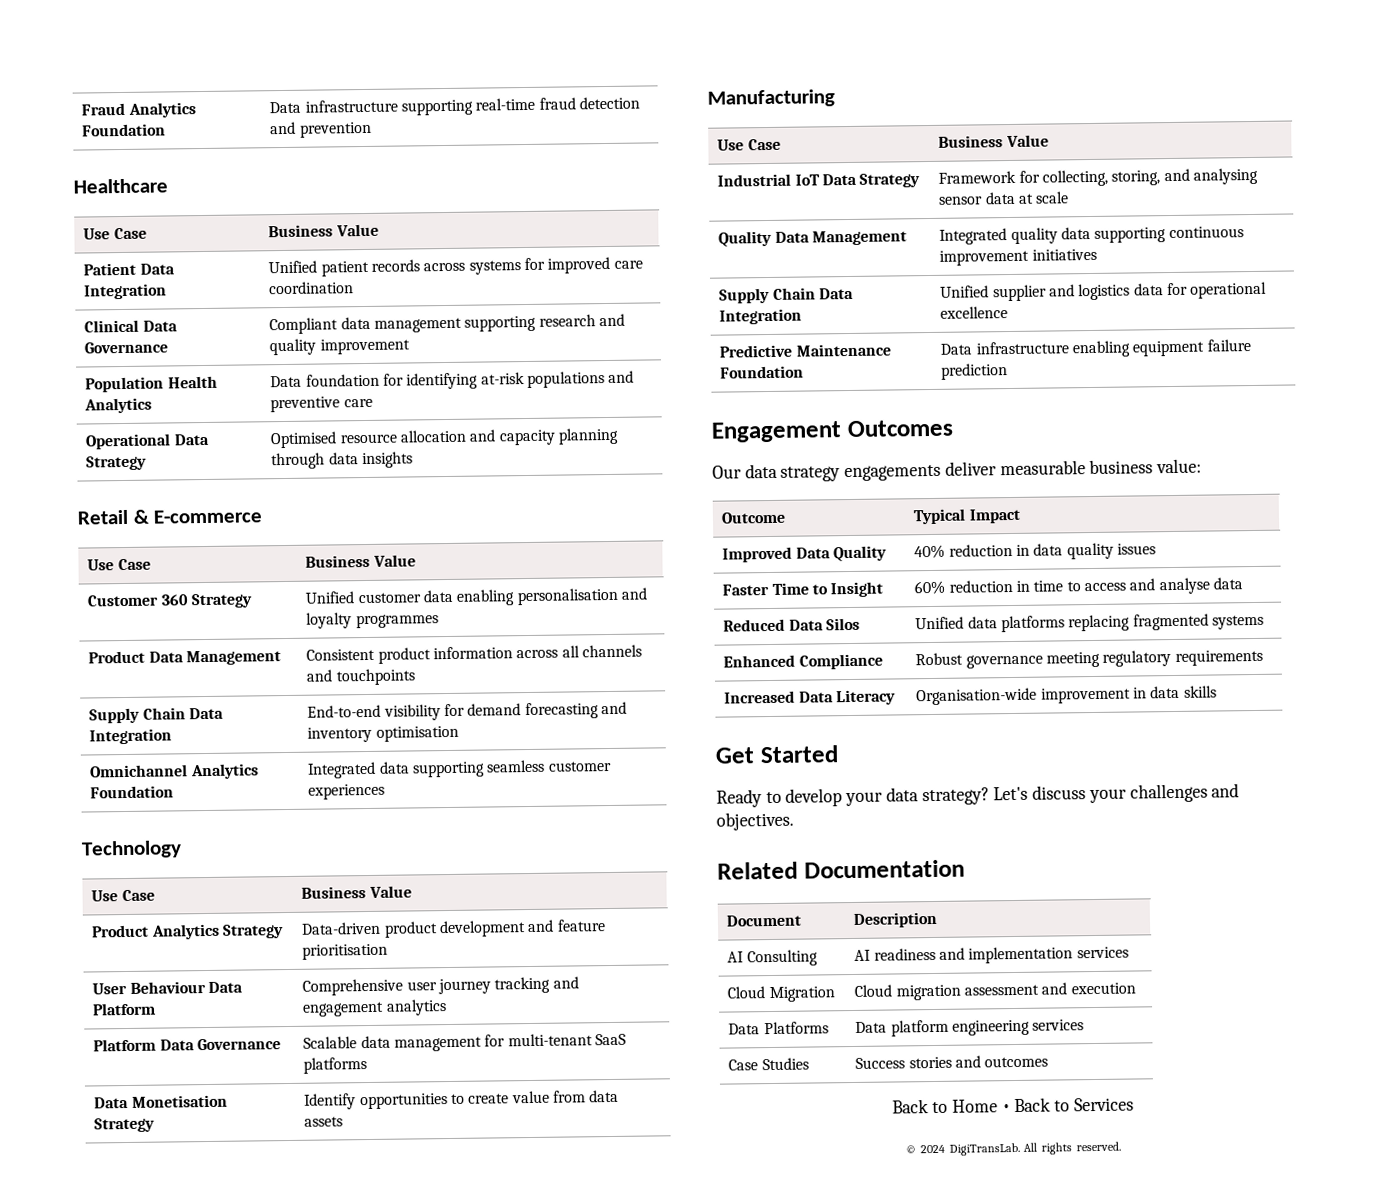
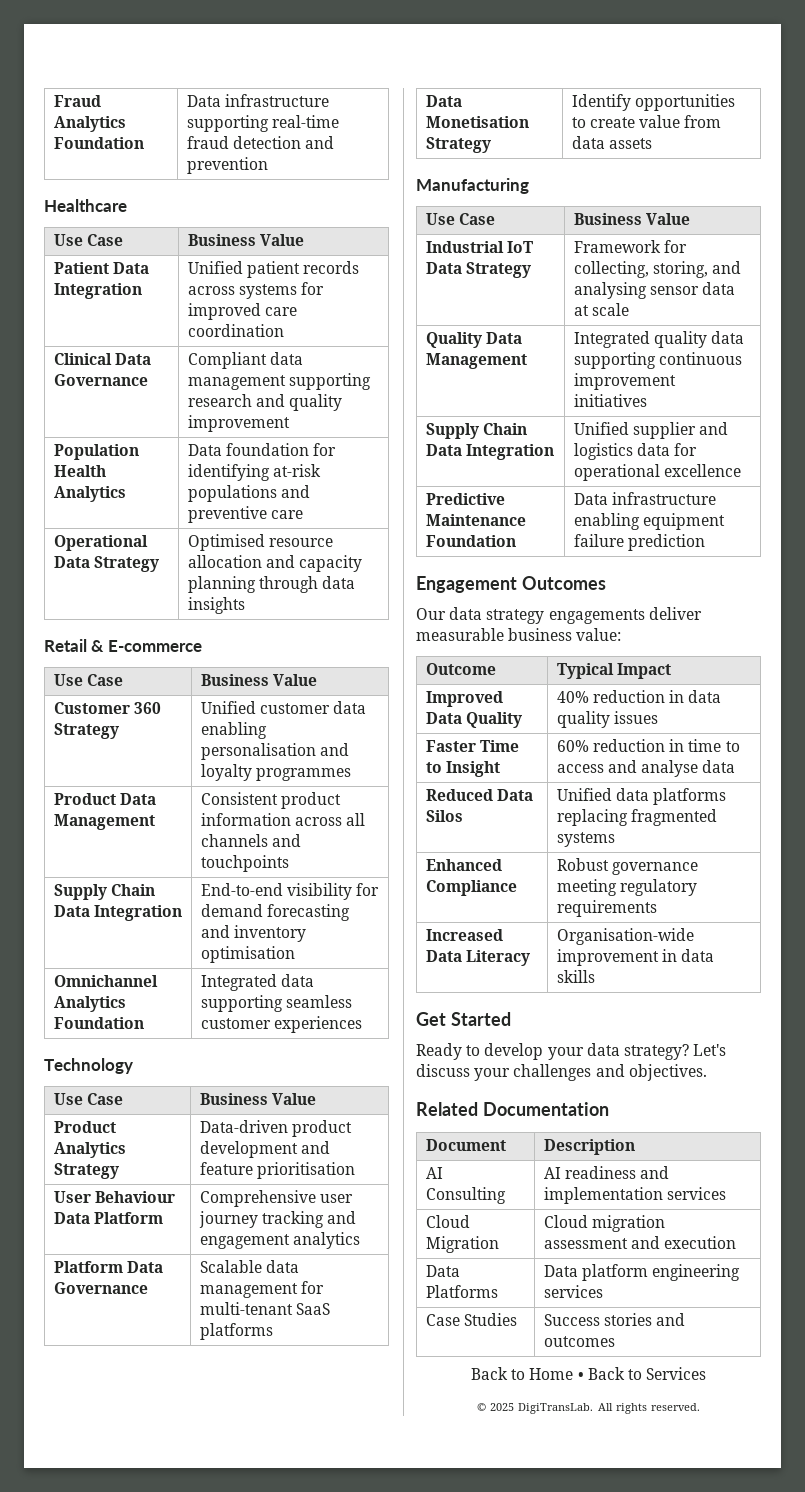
- © 2024 DigiTransLab.
+ © 2025 DigiTransLab.

